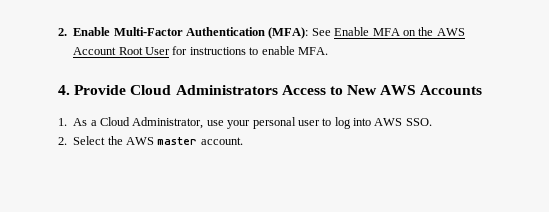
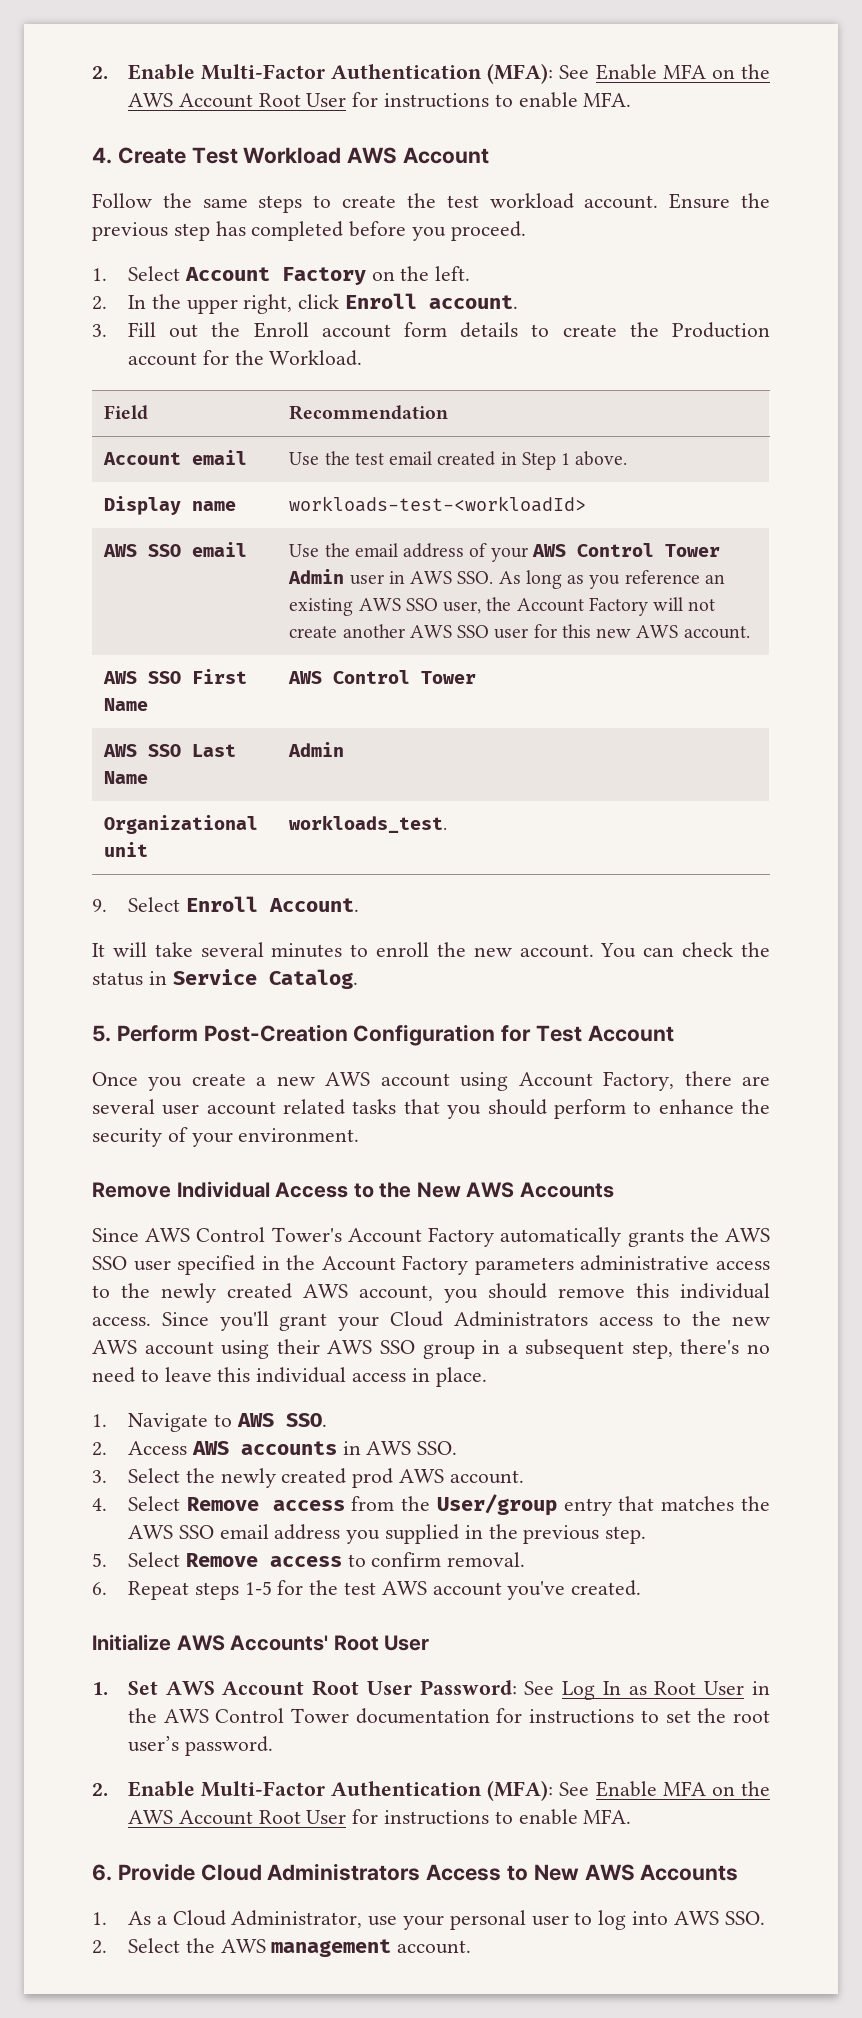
- 4. Provide Cloud Administrators Access to New AWS Accounts
+ 4. Create Test Workload AWS Account
+ Follow the same steps to create the test workload account. Ensure the previous step has completed before you proceed.
+ 1. Select Account Factory on the left.
+ 2. In the upper right, click Enroll account.
+ 3. Fill out the Enroll account form details to create the Production account for the Workload.
+ Field | Recommendation
+ Account email | Use the test email created in Step 1 above.
+ Display name | workloads-test-<workloadId>
+ AWS SSO email | Use the email address of your AWS Control Tower Admin user in AWS SSO. As long as you reference an existing AWS SSO user, the Account Factory will not create another AWS SSO user for this new AWS account.
+ AWS SSO First Name | AWS Control Tower
+ AWS SSO Last Name | Admin
+ Organizational unit | workloads_test.
+ 9. Select Enroll Account.
+ It will take several minutes to enroll the new account. You can check the status in Service Catalog.
+ 5. Perform Post-Creation Configuration for Test Account
+ Once you create a new AWS account using Account Factory, there are several user account related tasks that you should perform to enhance the security of your environment.
+ Remove Individual Access to the New AWS Accounts
+ Since AWS Control Tower's Account Factory automatically grants the AWS SSO user specified in the Account Factory parameters administrative access to the newly created AWS account, you should remove this individual access. Since you'll grant your Cloud Administrators access to the new AWS account using their AWS SSO group in a subsequent step, there's no need to leave this individual access in place.
+ 1. Navigate to AWS SSO.
+ 2. Access AWS accounts in AWS SSO.
+ 3. Select the newly created prod AWS account.
+ 4. Select Remove access from the User/group entry that matches the AWS SSO email address you supplied in the previous step.
+ 5. Select Remove access to confirm removal.
+ 6. Repeat steps 1-5 for the test AWS account you've created.
+ Initialize AWS Accounts' Root User
+ 1. Set AWS Account Root User Password: See Log In as Root User in the AWS Control Tower documentation for instructions to set the root user’s password.
+ 2. Enable Multi-Factor Authentication (MFA): See Enable MFA on the AWS Account Root User for instructions to enable MFA.
+ 6. Provide Cloud Administrators Access to New AWS Accounts
- 2. Select the AWS master account.
+ 2. Select the AWS management account.

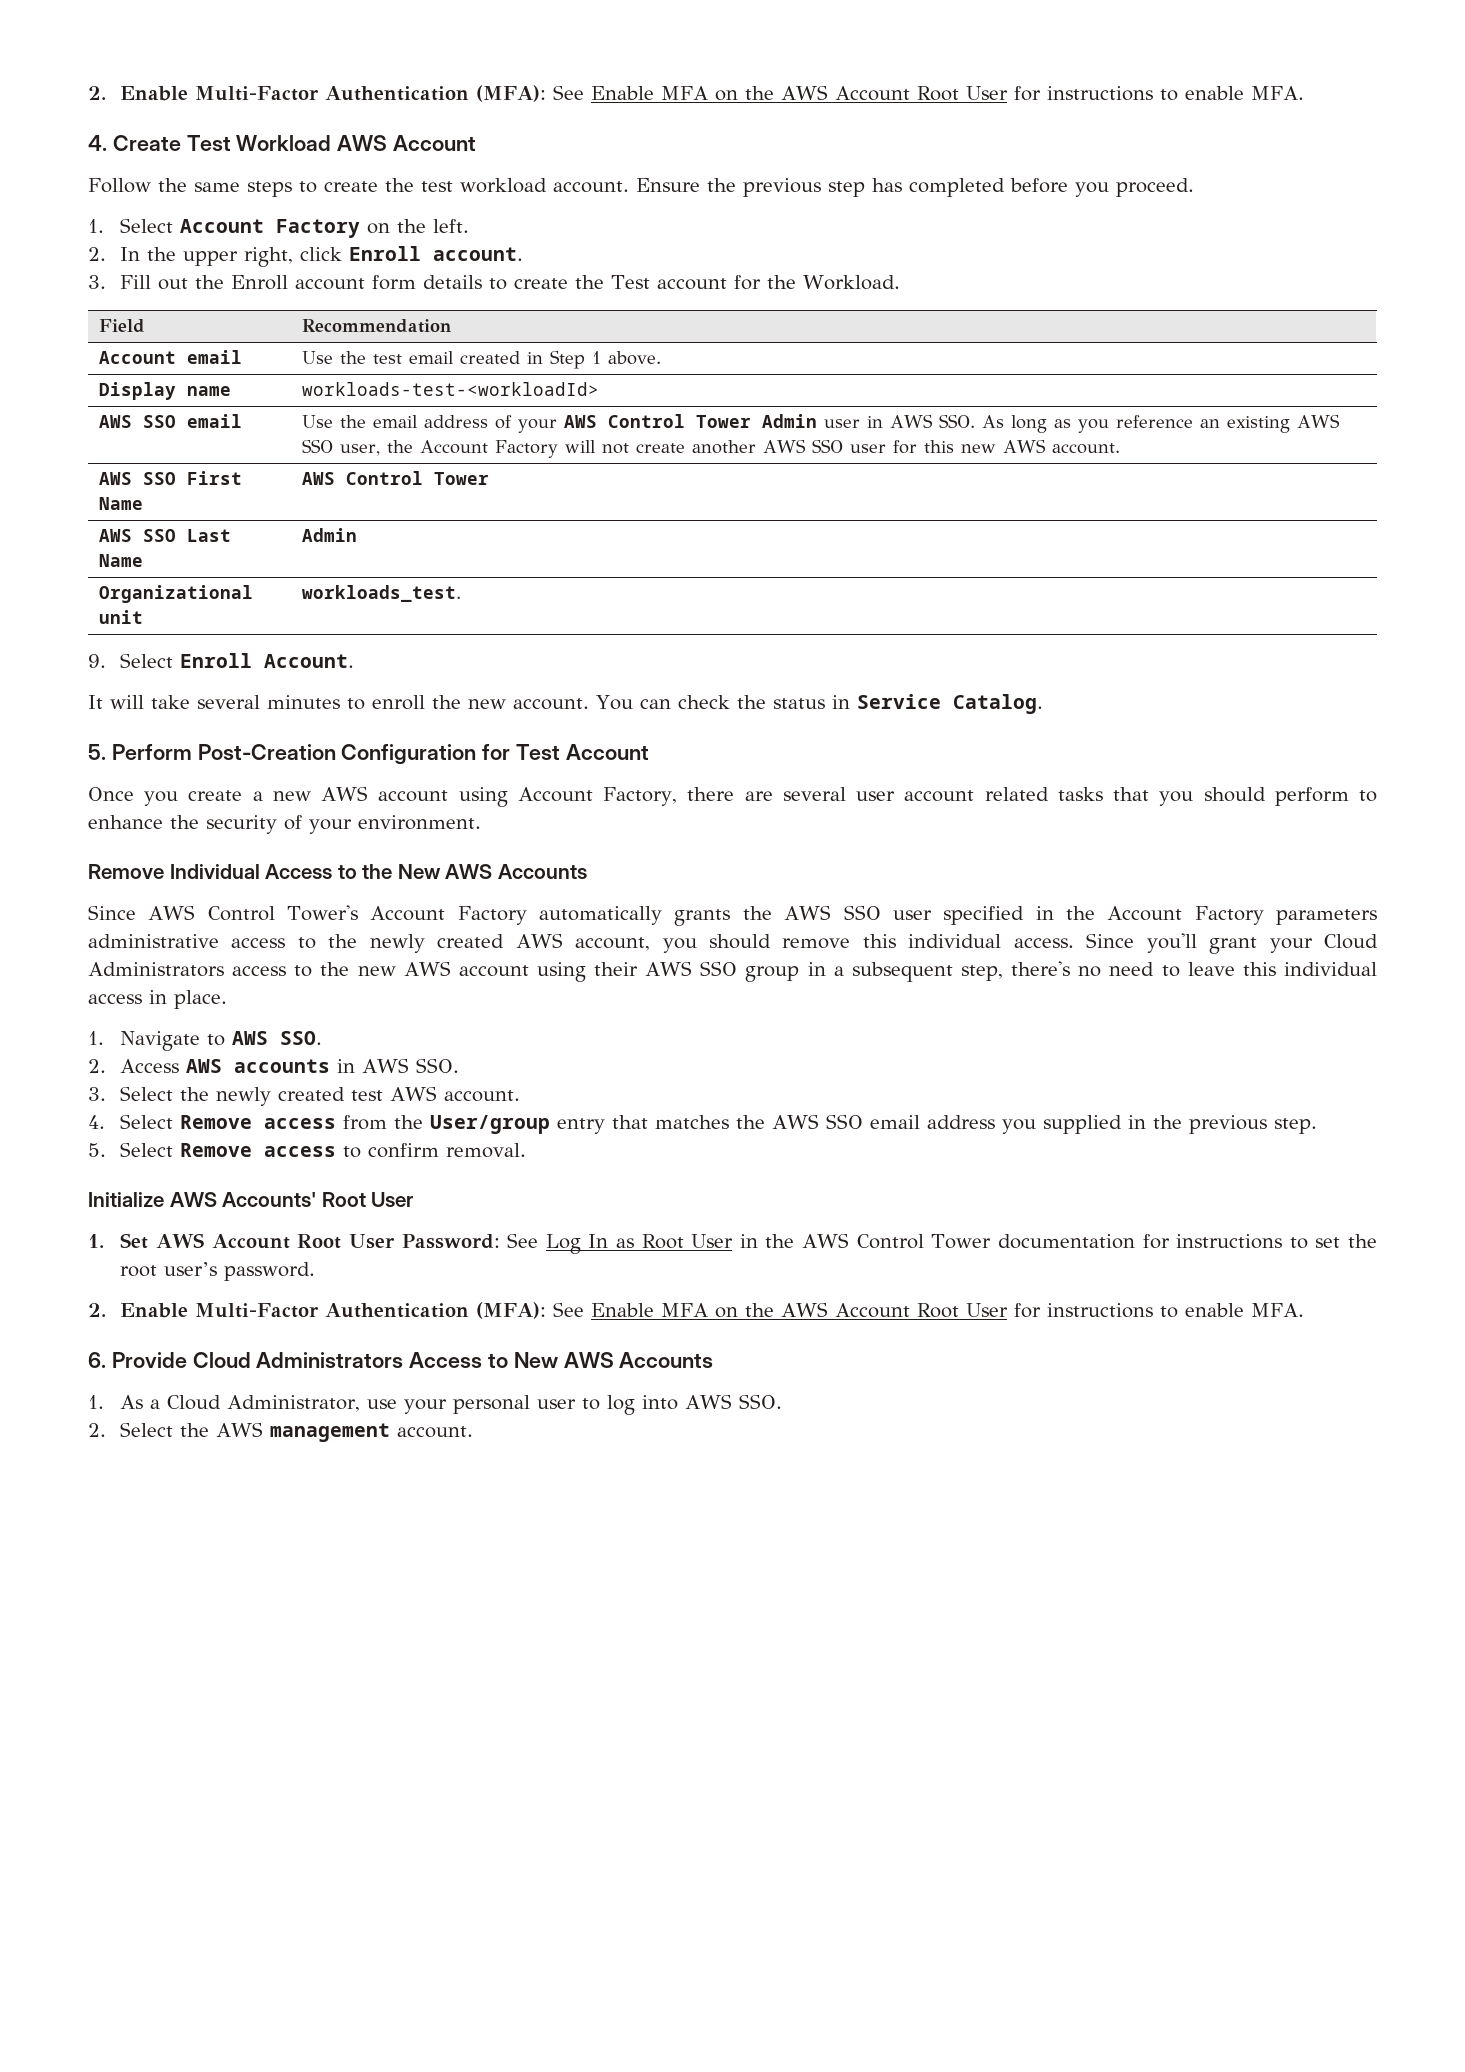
- 3. Fill out the Enroll account form details to create the Production account for the Workload.
+ 3. Fill out the Enroll account form details to create the Test account for the Workload.
- 3. Select the newly created prod AWS account.
+ 3. Select the newly created test AWS account.
- 6. Repeat steps 1-5 for the test AWS account you've created.

